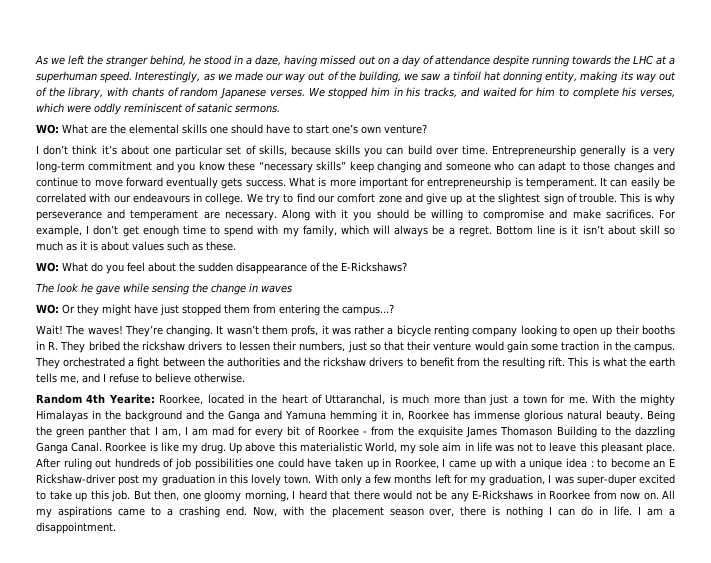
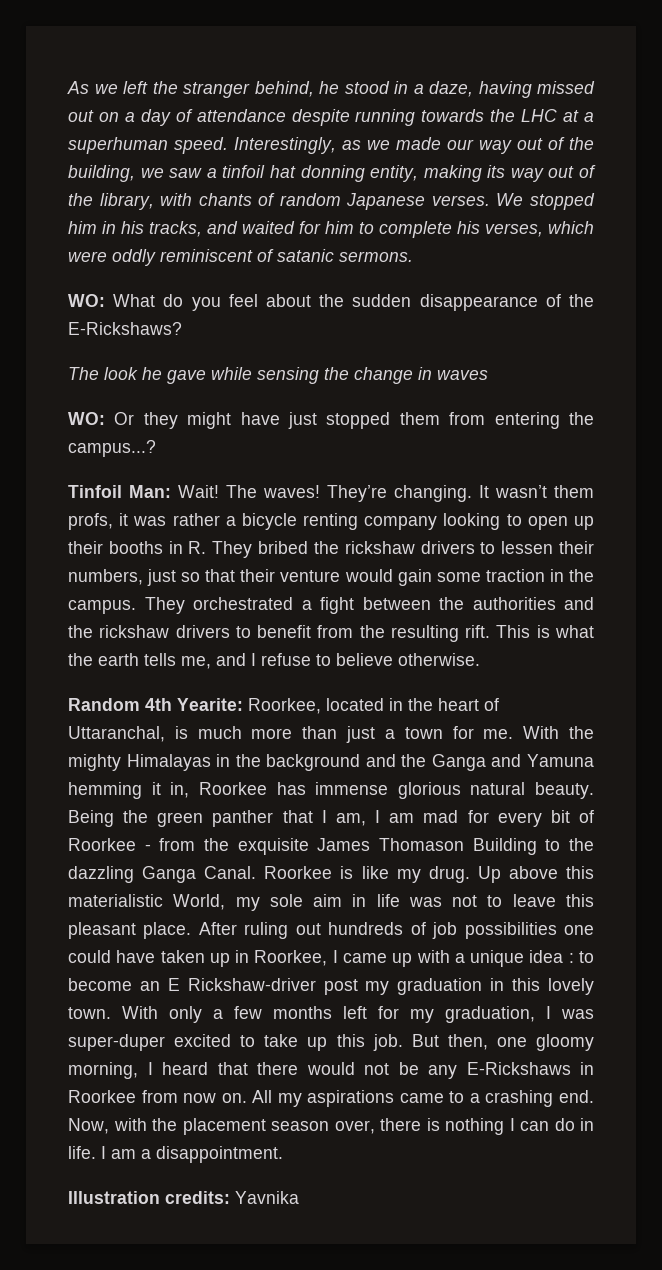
- WO: What are the elemental skills one should have to start one’s own venture?
- I don’t think it’s about one particular set of skills, because skills you can build over time. Entrepreneurship generally is a very long-term commitment and you know these “necessary skills” keep changing and someone who can adapt to those changes and continue to move forward eventually gets success. What is more important for entrepreneurship is temperament. It can easily be correlated with our endeavours in college. We try to find our comfort zone and give up at the slightest sign of trouble. This is why perseverance and temperament are necessary. Along with it you should be willing to compromise and make sacrifices. For example, I don’t get enough time to spend with my family, which will always be a regret. Bottom line is it isn’t about skill so much as it is about values such as these.
- Wait!
+ Tinfoil Man: Wait!
+ Illustration credits: Yavnika

